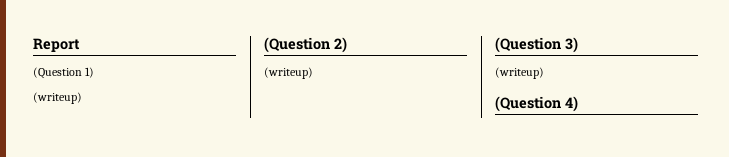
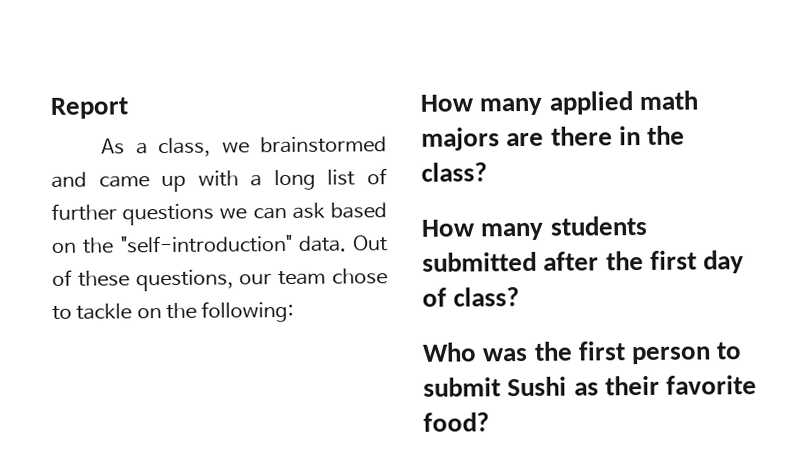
- (Question 1)
- (writeup)
- (Question 2)
- (writeup)
- (Question 3)
- (writeup)
- (Question 4)
+ As a class, we brainstormed and came up with a long list of further questions we can ask based on the "self-introduction" data. Out of these questions, our team chose to tackle on the following:
+ How many applied math majors are there in the class?
+ How many students submitted after the first day of class?
+ Who was the first person to submit Sushi as their favorite food?

